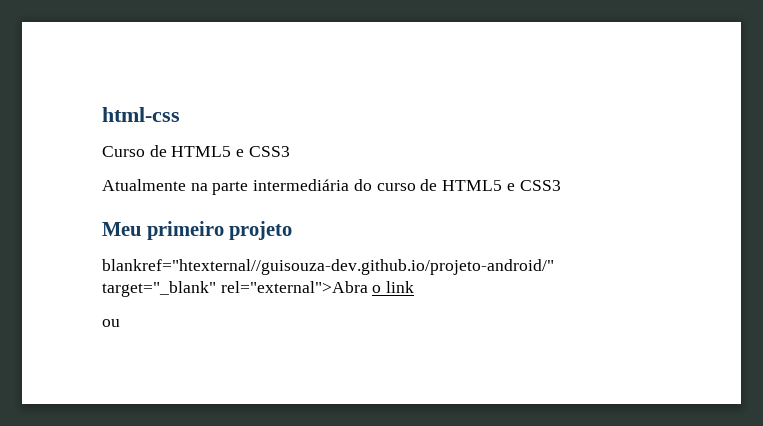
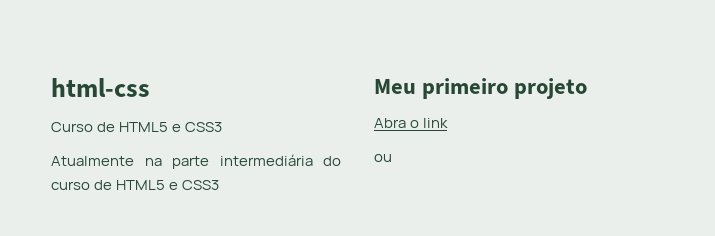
- blankref="htexternal//guisouza-dev.github.io/projeto-android/" target="_blank" rel="external">Abra o link
+ Abra o link

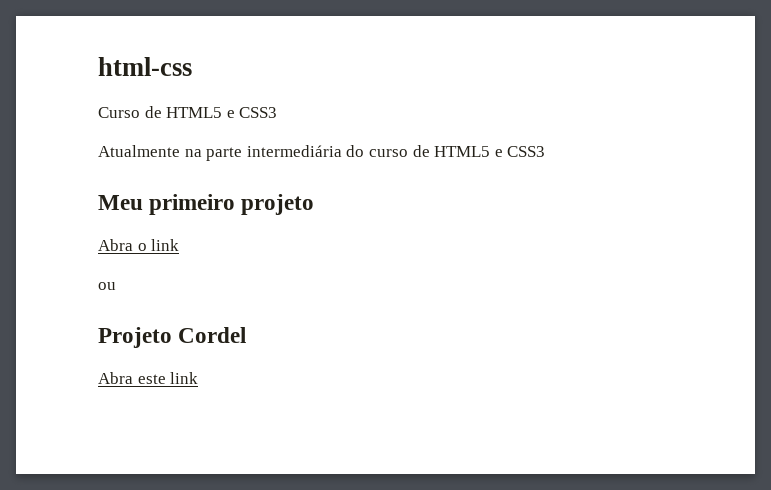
+ Projeto Cordel
+ Abra este link

